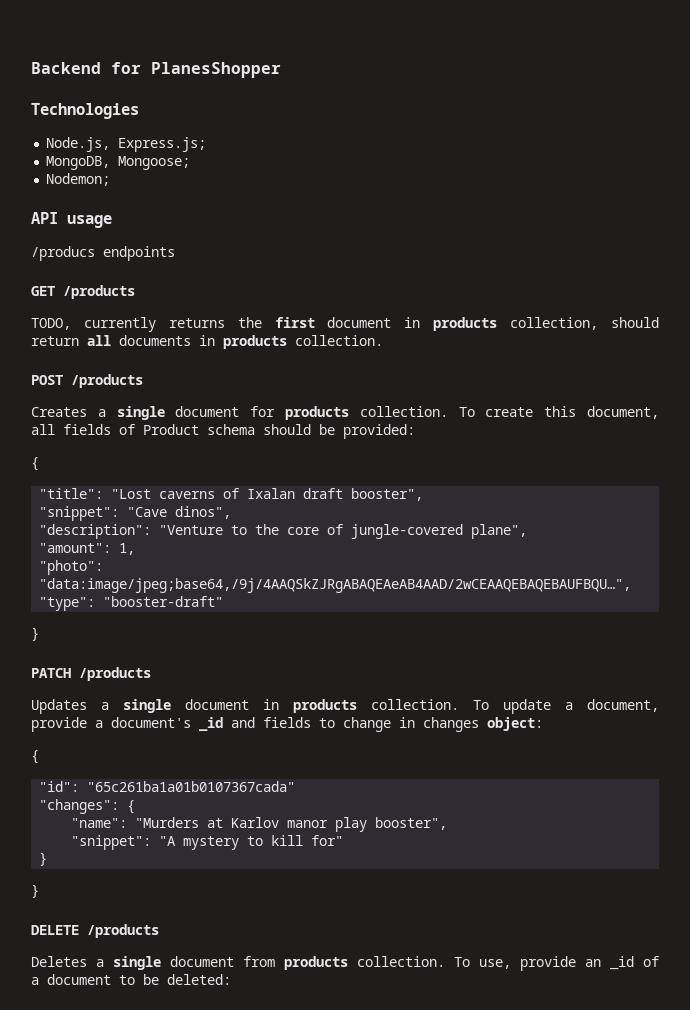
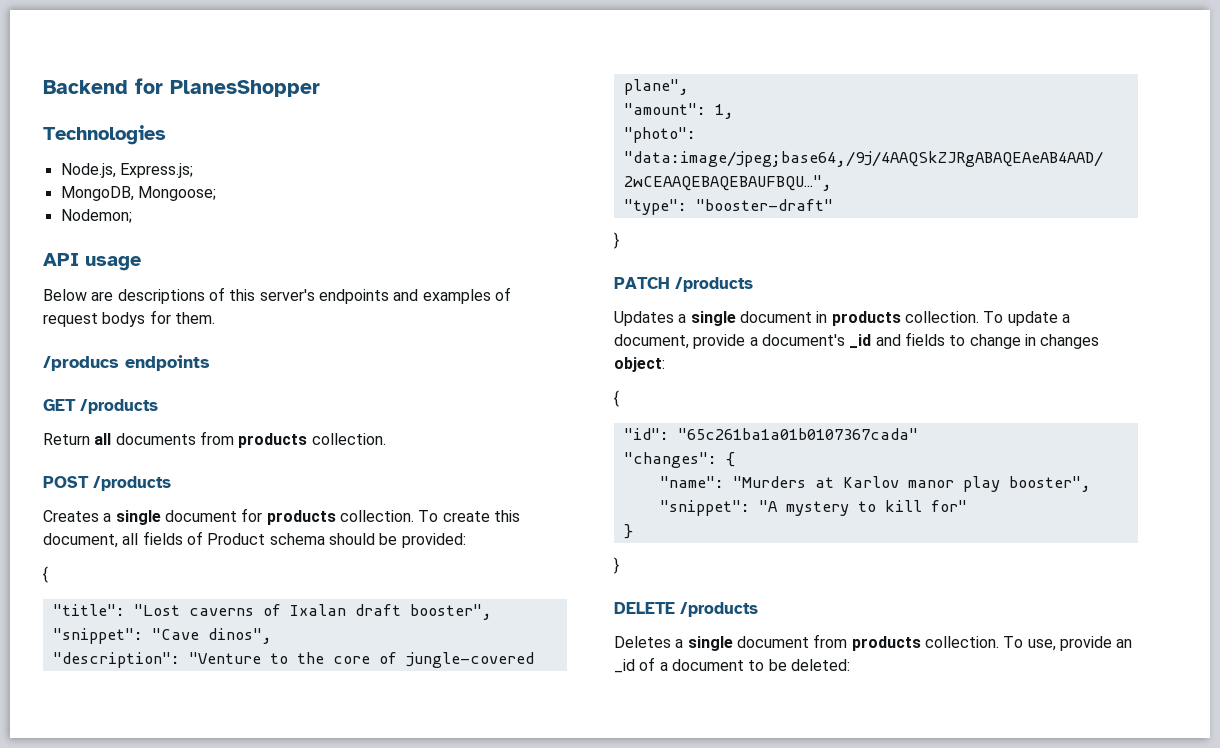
+ Below are descriptions of this server's endpoints and examples of request bodys for them.
  /producs endpoints
  GET /products
- TODO, currently returns the first document in products collection, should return all documents in products collection.
+ Return all documents from products collection.

